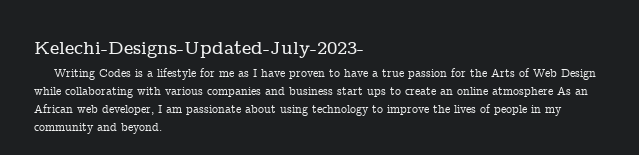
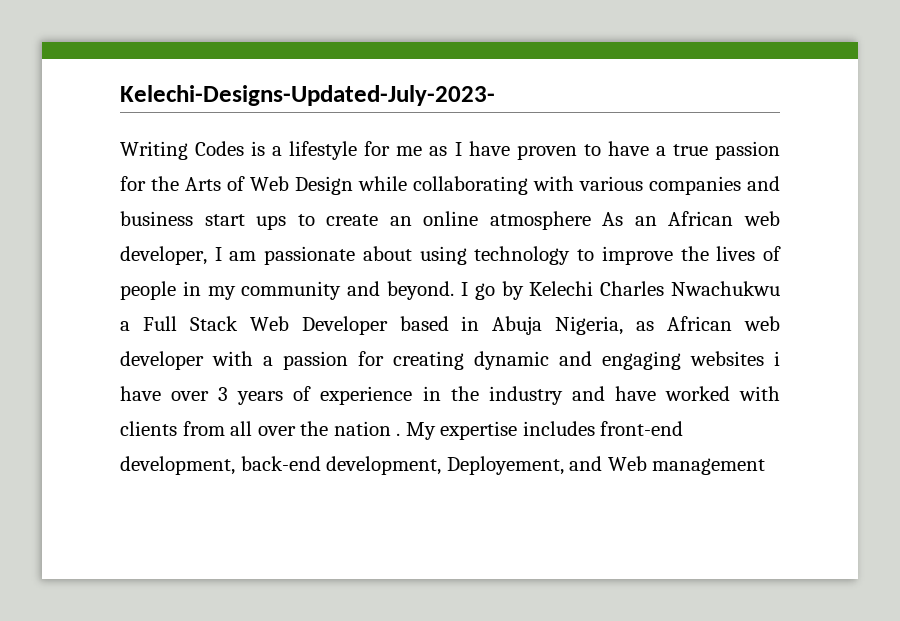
+ I go by Kelechi Charles Nwachukwu a Full Stack Web Developer based in Abuja Nigeria, as African web developer with a passion for creating dynamic and engaging websites i have over 3 years of experience in the industry and have worked with clients from all over the nation . My expertise includes front-end development, back-end development, Deployement, and Web management

